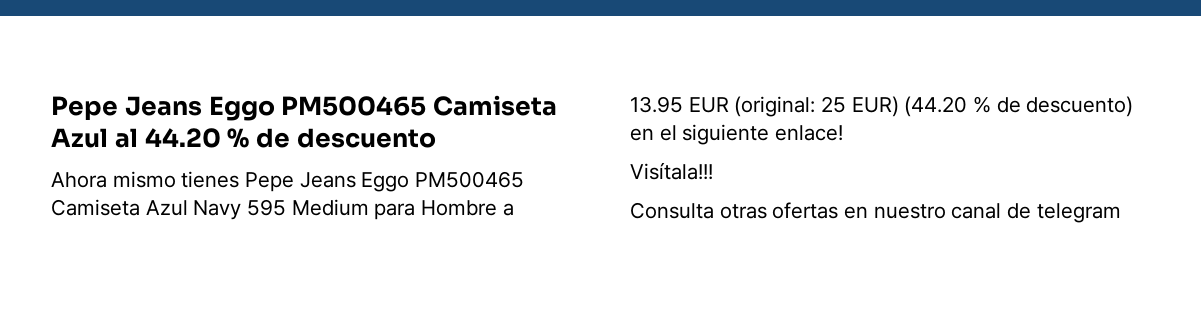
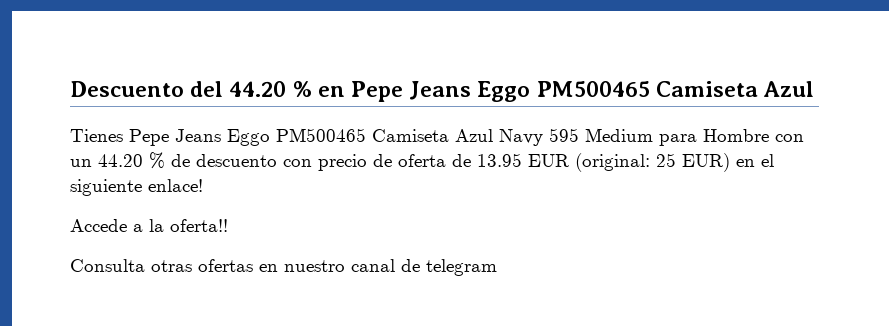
- Pepe Jeans Eggo PM500465 Camiseta Azul al 44.20 % de descuento
- Ahora mismo tienes Pepe Jeans Eggo PM500465 Camiseta Azul Navy 595 Medium para Hombre a 13.95 EUR (original: 25 EUR) (44.20 % de descuento) en el siguiente enlace!
+ Descuento del 44.20 % en Pepe Jeans Eggo PM500465 Camiseta Azul
+ Tienes Pepe Jeans Eggo PM500465 Camiseta Azul Navy 595 Medium para Hombre con un 44.20 % de descuento con precio de oferta de 13.95 EUR (original: 25 EUR) en el siguiente enlace!
- Visítala!!!
+ Accede a la oferta!!

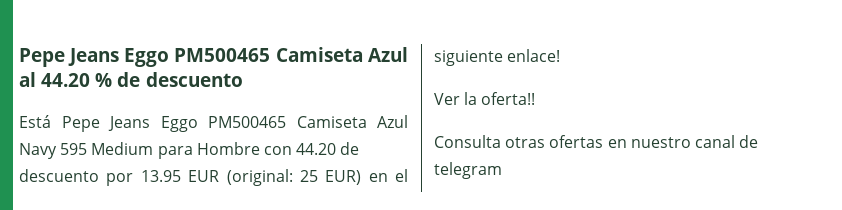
- Descuento del 44.20 % en Pepe Jeans Eggo PM500465 Camiseta Azul
- Tienes Pepe Jeans Eggo PM500465 Camiseta Azul Navy 595 Medium para Hombre con un 44.20 % de descuento con precio de oferta de 13.95 EUR (original: 25 EUR) en el siguiente enlace!
+ Pepe Jeans Eggo PM500465 Camiseta Azul al 44.20 % de descuento
+ Está Pepe Jeans Eggo PM500465 Camiseta Azul Navy 595 Medium para Hombre con 44.20 de descuento por 13.95 EUR (original: 25 EUR) en el siguiente enlace!
- Accede a la oferta!!
+ Ver la oferta!!

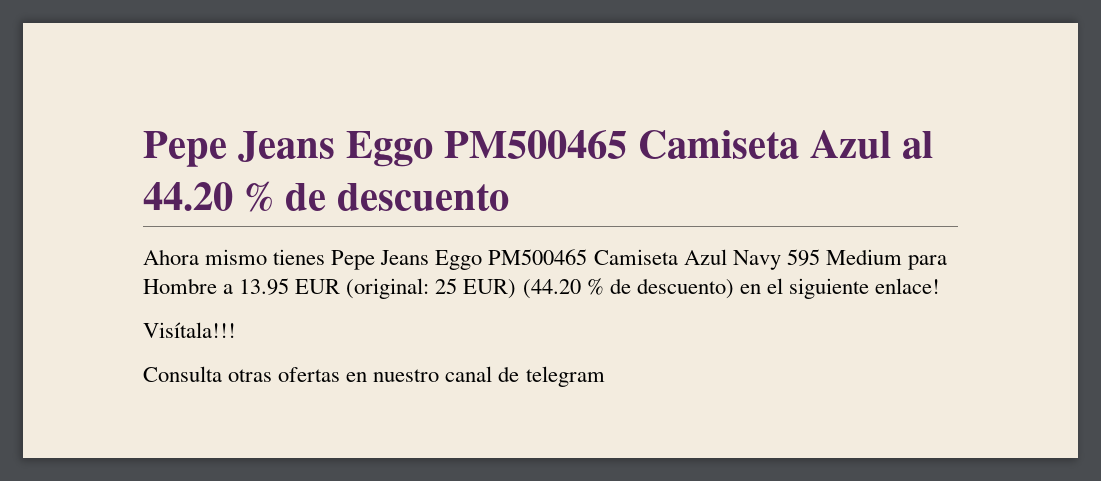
- Está Pepe Jeans Eggo PM500465 Camiseta Azul Navy 595 Medium para Hombre con 44.20 de descuento por 13.95 EUR (original: 25 EUR) en el siguiente enlace!
+ Ahora mismo tienes Pepe Jeans Eggo PM500465 Camiseta Azul Navy 595 Medium para Hombre a 13.95 EUR (original: 25 EUR) (44.20 % de descuento) en el siguiente enlace!
- Ver la oferta!!
+ Visítala!!!

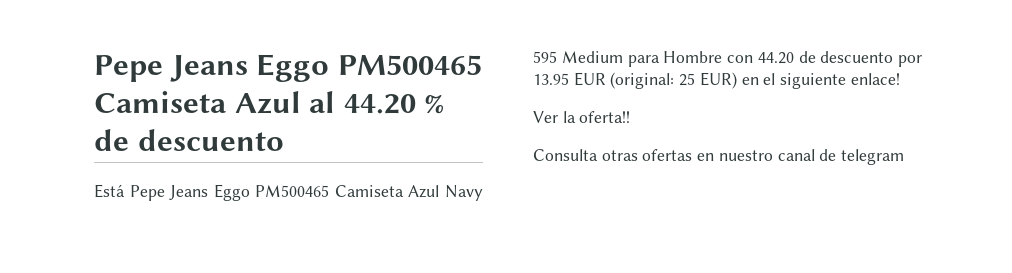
- Ahora mismo tienes Pepe Jeans Eggo PM500465 Camiseta Azul Navy 595 Medium para Hombre a 13.95 EUR (original: 25 EUR) (44.20 % de descuento) en el siguiente enlace!
+ Está Pepe Jeans Eggo PM500465 Camiseta Azul Navy 595 Medium para Hombre con 44.20 de descuento por 13.95 EUR (original: 25 EUR) en el siguiente enlace!
- Visítala!!!
+ Ver la oferta!!

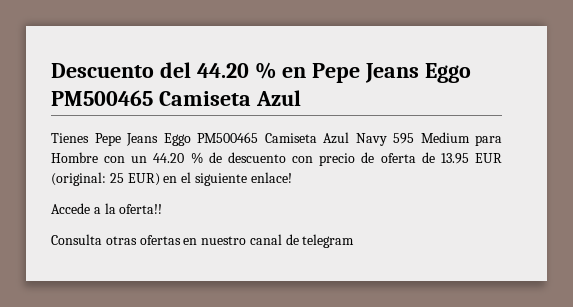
- Pepe Jeans Eggo PM500465 Camiseta Azul al 44.20 % de descuento
- Está Pepe Jeans Eggo PM500465 Camiseta Azul Navy 595 Medium para Hombre con 44.20 de descuento por 13.95 EUR (original: 25 EUR) en el siguiente enlace!
+ Descuento del 44.20 % en Pepe Jeans Eggo PM500465 Camiseta Azul
+ Tienes Pepe Jeans Eggo PM500465 Camiseta Azul Navy 595 Medium para Hombre con un 44.20 % de descuento con precio de oferta de 13.95 EUR (original: 25 EUR) en el siguiente enlace!
- Ver la oferta!!
+ Accede a la oferta!!

